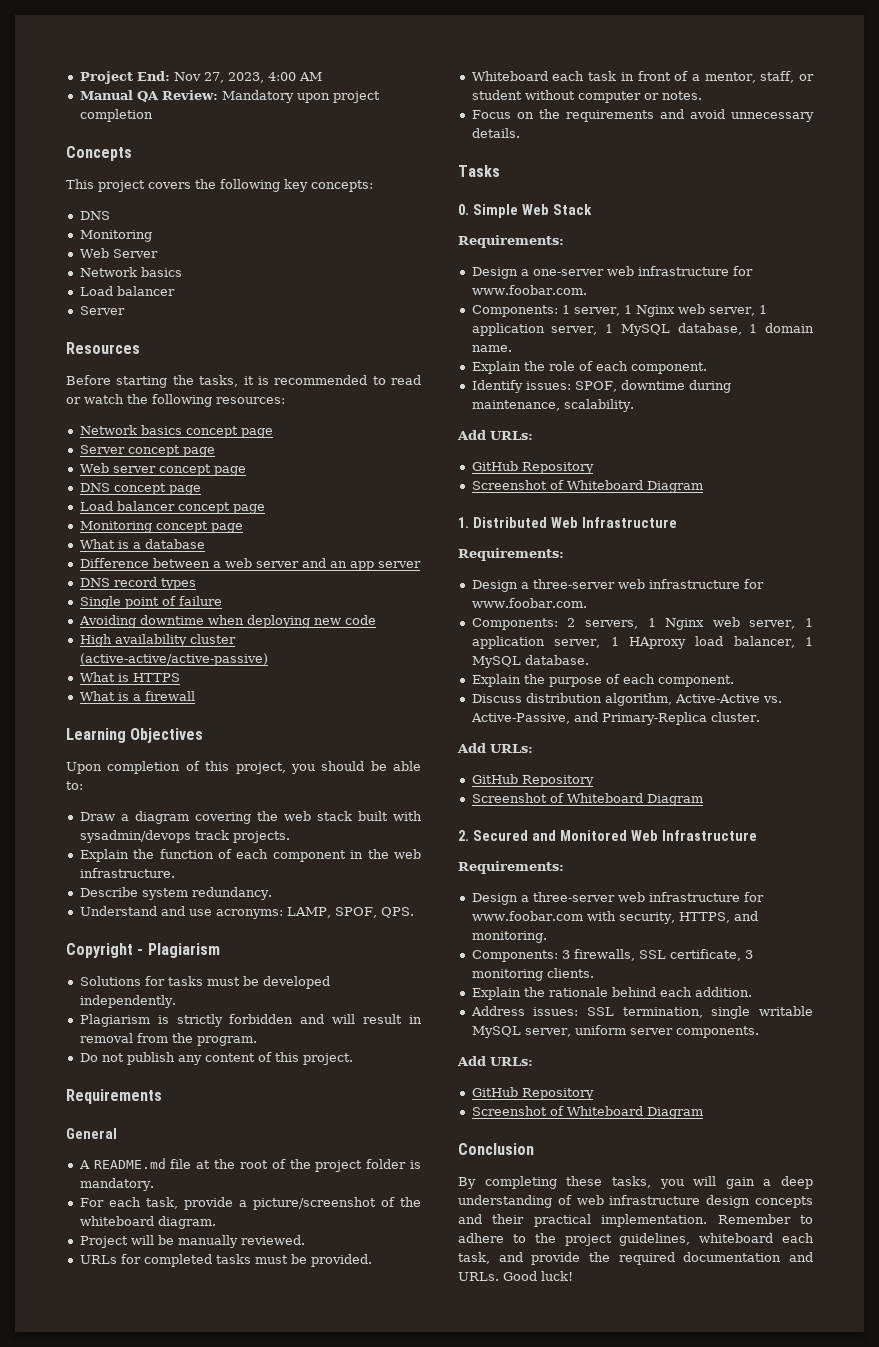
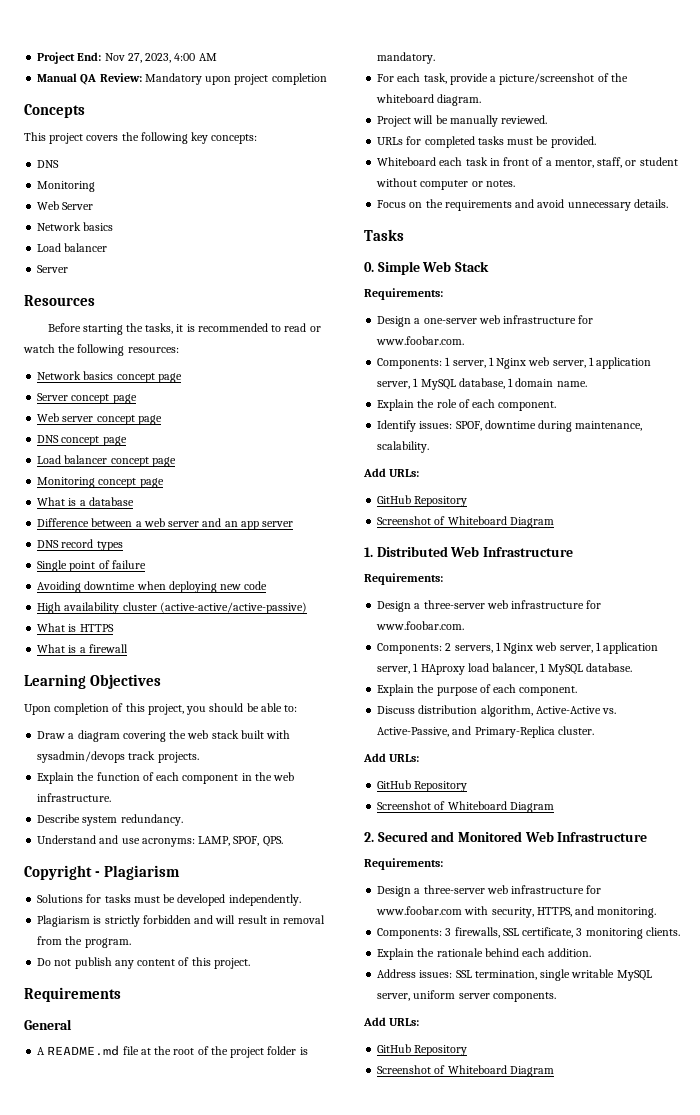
- Conclusion
- By completing these tasks, you will gain a deep understanding of web infrastructure design concepts and their practical implementation. Remember to adhere to the project guidelines, whiteboard each task, and provide the required documentation and URLs. Good luck!

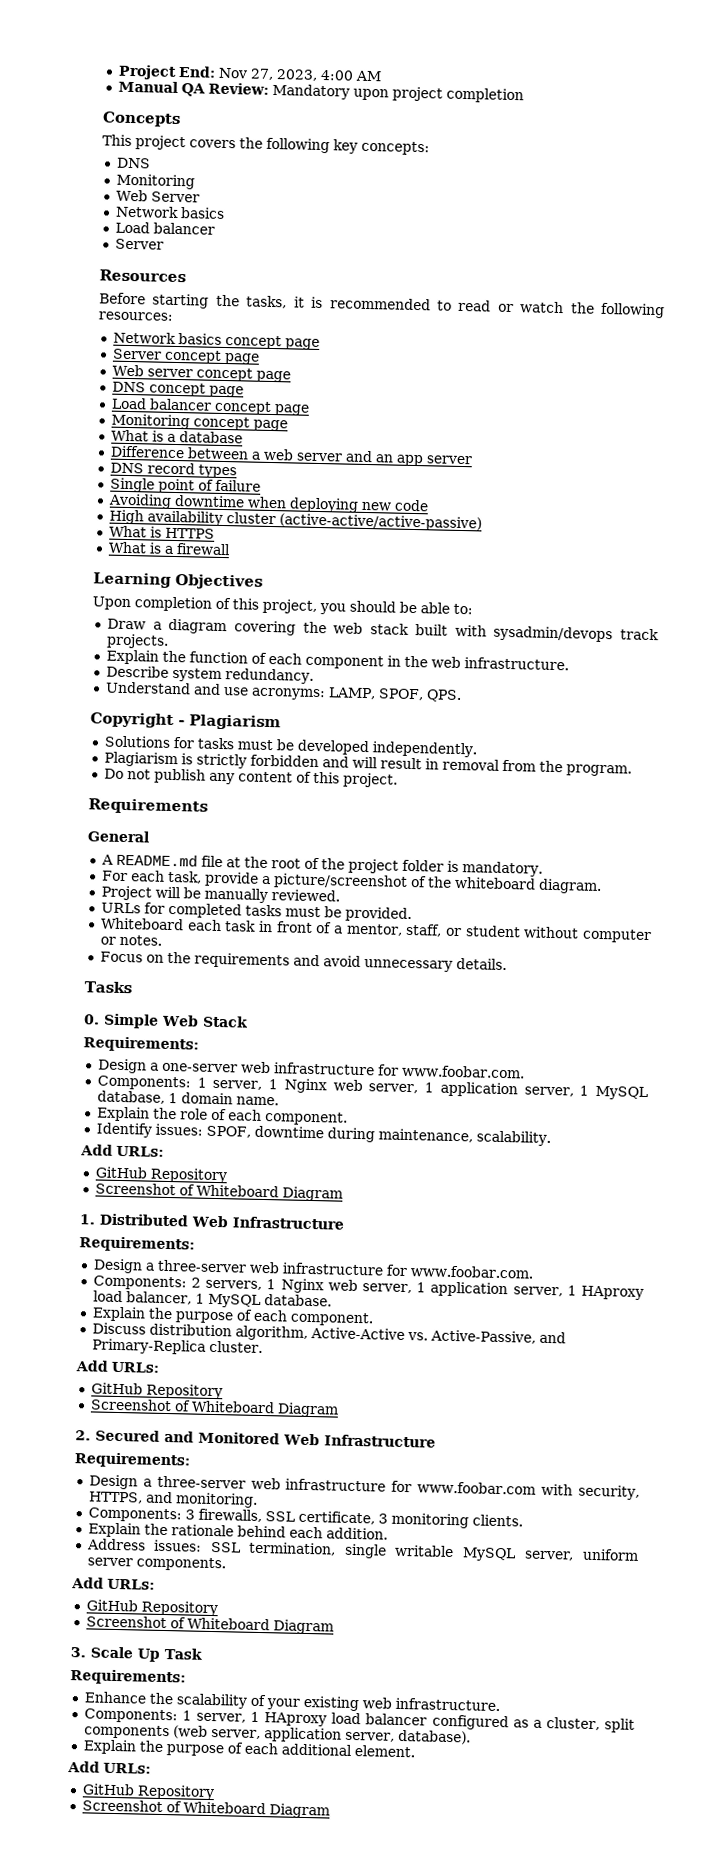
+ 3. Scale Up Task
+ Requirements:
+ Enhance the scalability of your existing web infrastructure.
+ Components: 1 server, 1 HAproxy load balancer configured as a cluster, split components (web server, application server, database).
+ Explain the purpose of each additional element.
+ Add URLs:
+ GitHub Repository
+ Screenshot of Whiteboard Diagram

